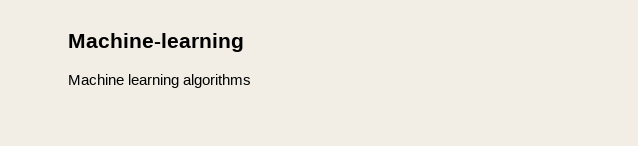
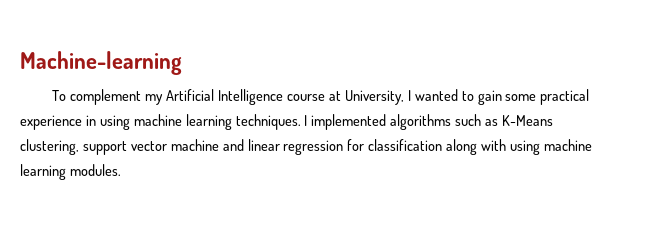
- Machine learning algorithms
+ To complement my Artificial Intelligence course at University, I wanted to gain some practical experience in using machine learning techniques. I implemented algorithms such as K-Means clustering, support vector machine and linear regression for classification along with using machine learning modules.

